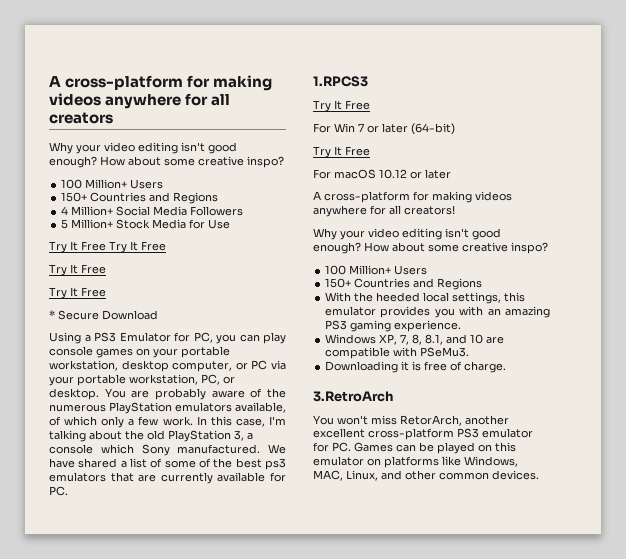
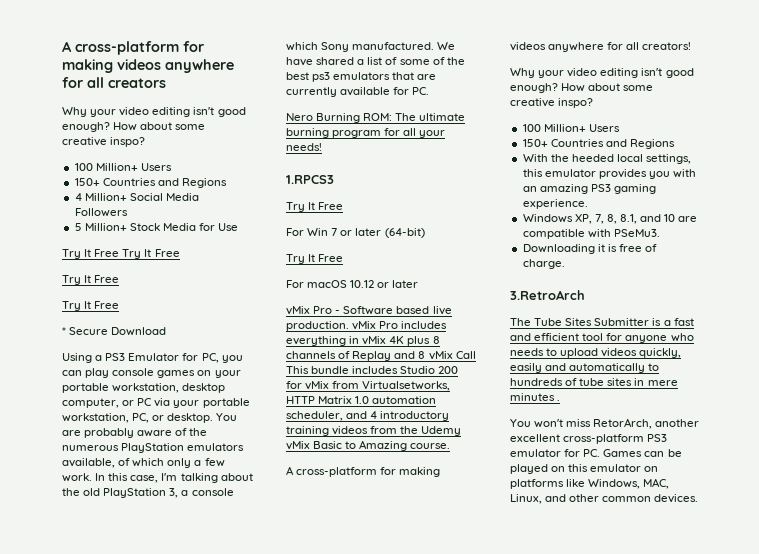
+ Nero Burning ROM: The ultimate burning program for all your needs!
+ vMix Pro - Software based live production. vMix Pro includes everything in vMix 4K plus 8 channels of Replay and 8 vMix Call This bundle includes Studio 200 for vMix from Virtualsetworks, HTTP Matrix 1.0 automation scheduler, and 4 introductory training videos from the Udemy vMix Basic to Amazing course.
+ The Tube Sites Submitter is a fast and efficient tool for anyone who needs to upload videos quickly, easily and automatically to hundreds of tube sites in mere minutes .

